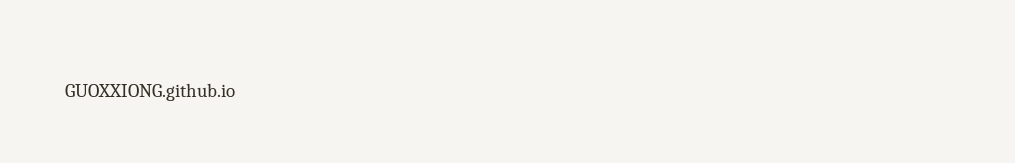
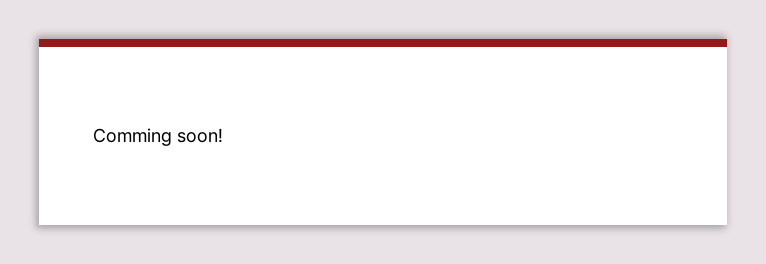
- GUOXXIONG.github.io
+ Comming soon!

